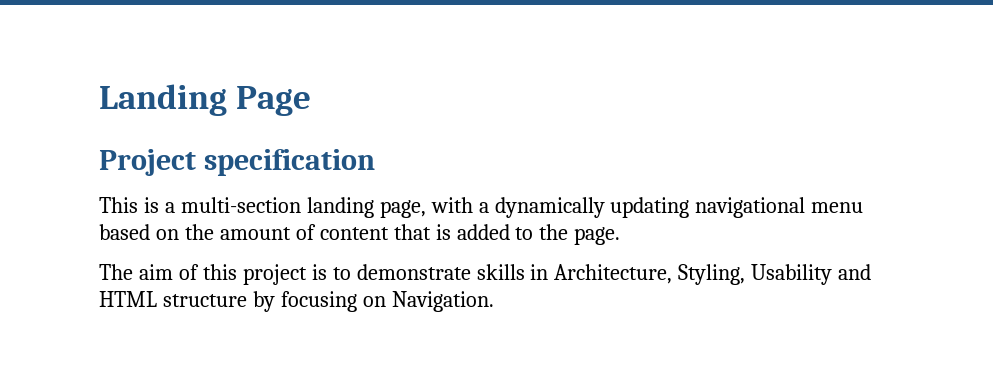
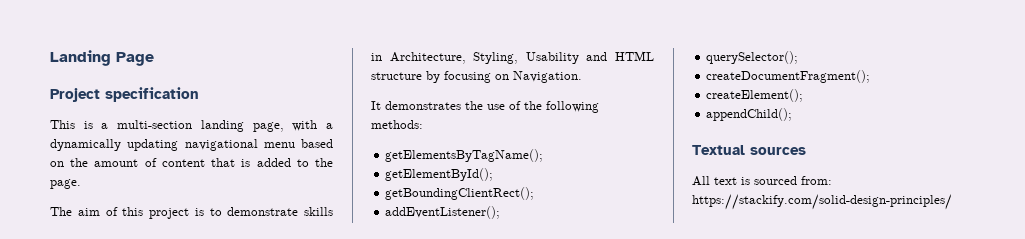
+ It demonstrates the use of the following methods:
+ getElementsByTagName();
+ getElementById();
+ getBoundingClientRect();
+ addEventListener();
+ querySelector();
+ createDocumentFragment();
+ createElement();
+ appendChild();
+ Textual sources
+ All text is sourced from: https://stackify.com/solid-design-principles/

